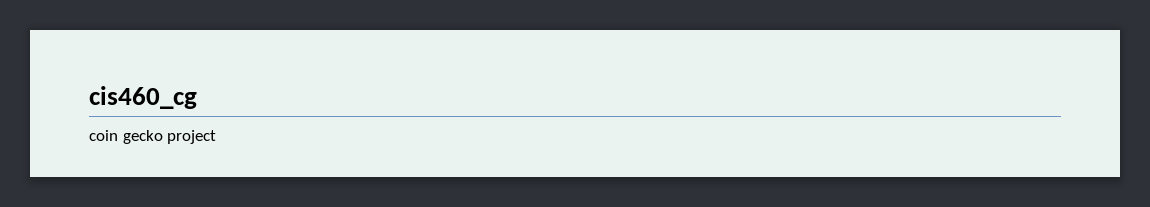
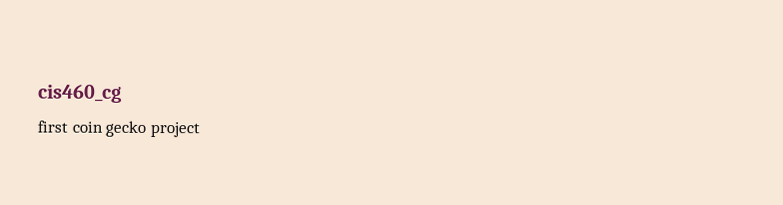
- coin gecko project
+ first coin gecko project

